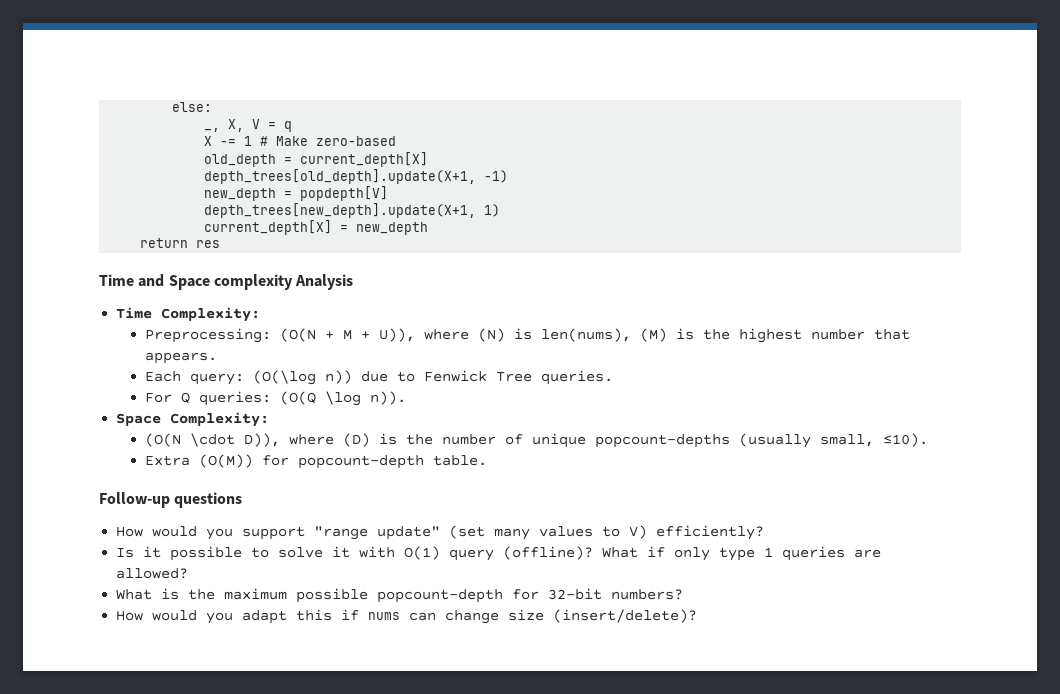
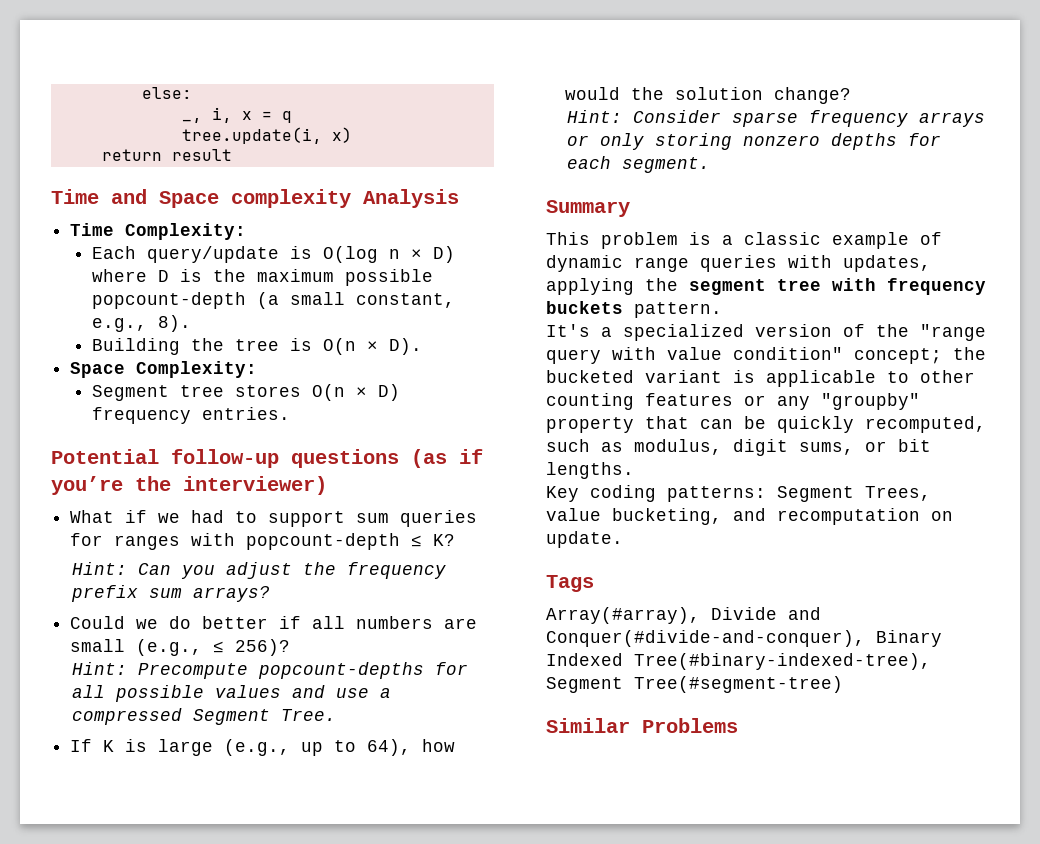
- _, X, V = q
+ _, i, x = q
- X -= 1 # Make zero-based
- old_depth = current_depth[X]
- depth_trees[old_depth].update(X+1, -1)
- new_depth = popdepth[V]
- depth_trees[new_depth].update(X+1, 1)
- current_depth[X] = new_depth
+ tree.update(i, x)
- return res
+ return result
- Preprocessing: (O(N + M + U)), where (N) is len(nums), (M) is the highest number that appears.
- Each query: (O(\log n)) due to Fenwick Tree queries.
- For Q queries: (O(Q \log n)).
+ Each query/update is O(log n × D) where D is the maximum possible popcount-depth (a small constant, e.g., 8).
+ Building the tree is O(n × D).
  Space Complexity:
- (O(N \cdot D)), where (D) is the number of unique popcount-depths (usually small, ≤10).
- Extra (O(M)) for popcount-depth table.
- Follow-up questions
- How would you support "range update" (set many values to V) efficiently?
- Is it possible to solve it with O(1) query (offline)? What if only type 1 queries are allowed?
- What is the maximum possible popcount-depth for 32-bit numbers?
- How would you adapt this if nums can change size (insert/delete)?
+ Segment tree stores O(n × D) frequency entries.
+ Potential follow-up questions (as if you’re the interviewer)
+ What if we had to support sum queries for ranges with popcount-depth ≤ K?
+ Hint: Can you adjust the frequency prefix sum arrays?
+ Could we do better if all numbers are small (e.g., ≤ 256)?
+ Hint: Precompute popcount-depths for all possible values and use a compressed Segment Tree.
+ If K is large (e.g., up to 64), how would the solution change?
+ Hint: Consider sparse frequency arrays or only storing nonzero depths for each segment.
+ Summary
+ This problem is a classic example of dynamic range queries with updates, applying the segment tree with frequency buckets pattern.
+ It's a specialized version of the "range query with value condition" concept; the bucketed variant is applicable to other counting features or any "groupby" property that can be quickly recomputed, such as modulus, digit sums, or bit lengths.
+ Key coding patterns: Segment Trees, value bucketing, and recomputation on update.
+ Tags
+ Array(#array), Divide and Conquer(#divide-and-conquer), Binary Indexed Tree(#binary-indexed-tree), Segment Tree(#segment-tree)
+ Similar Problems

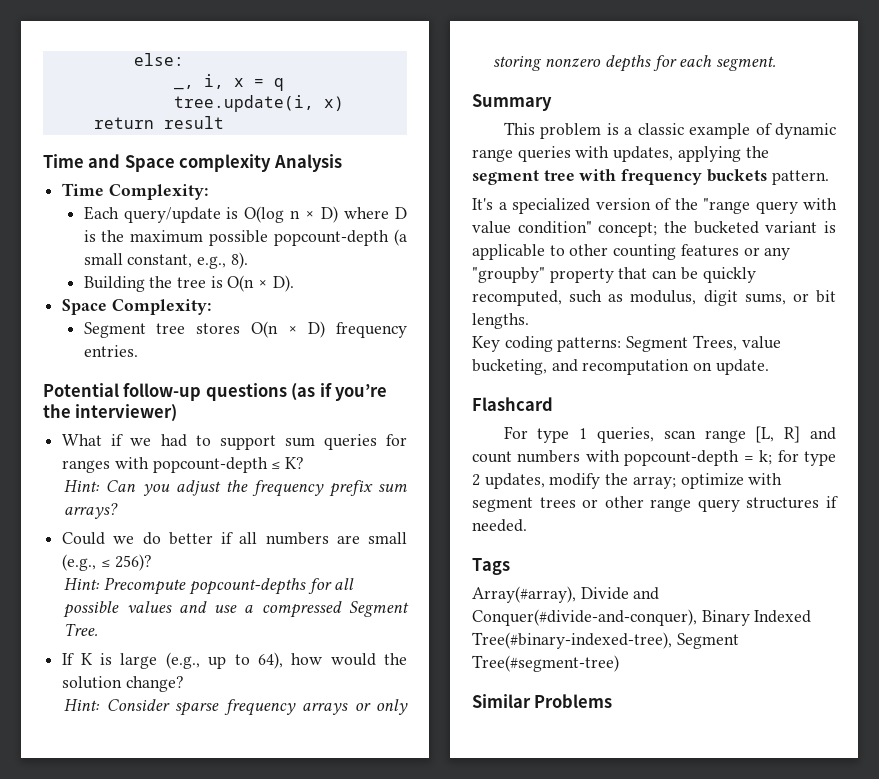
+ Flashcard
+ For type 1 queries, scan range [L, R] and count numbers with popcount-depth = k; for type 2 updates, modify the array; optimize with segment trees or other range query structures if needed.

